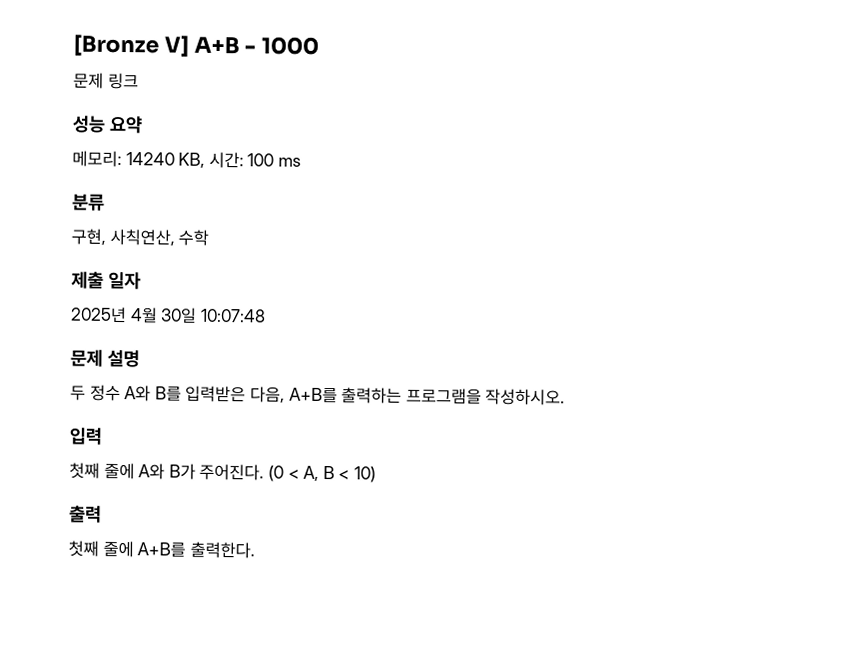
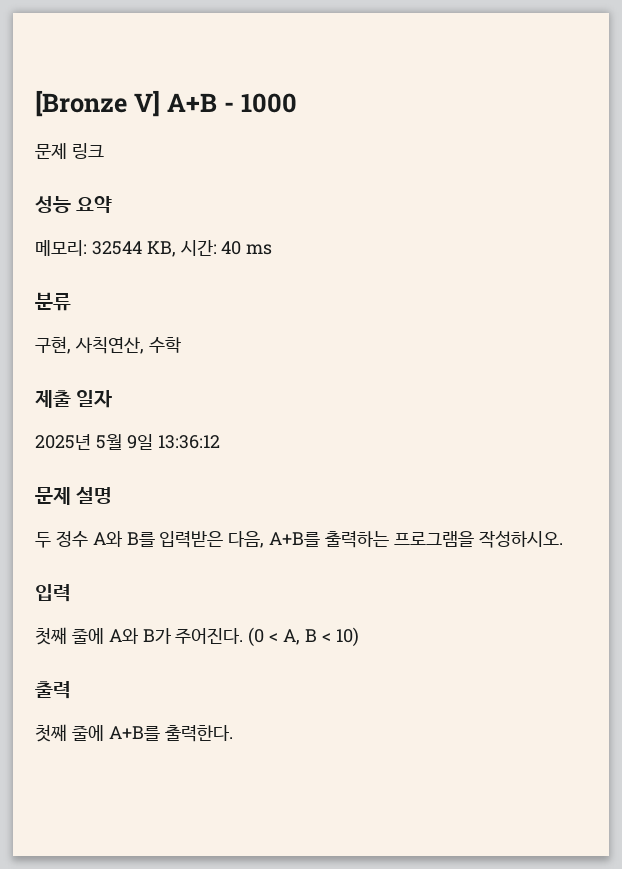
- 메모리: 14240 KB, 시간: 100 ms
+ 메모리: 32544 KB, 시간: 40 ms
- 2025년 4월 30일 10:07:48
+ 2025년 5월 9일 13:36:12

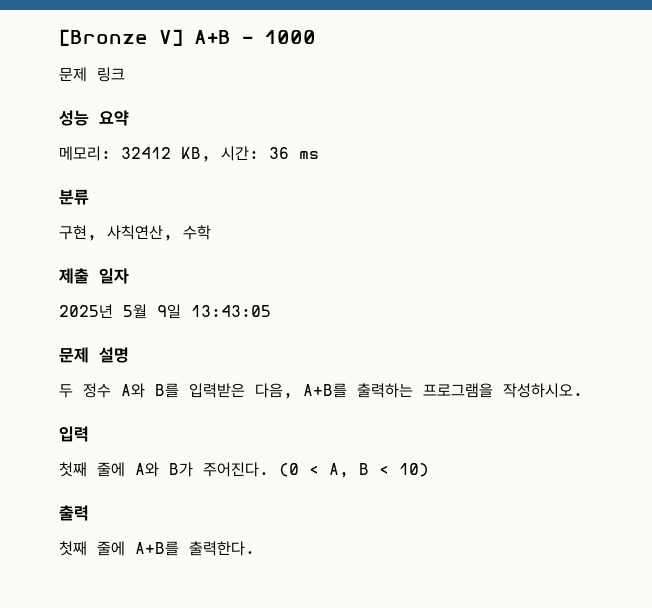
- 메모리: 32544 KB, 시간: 40 ms
+ 메모리: 32412 KB, 시간: 36 ms
- 2025년 5월 9일 13:36:12
+ 2025년 5월 9일 13:43:05

